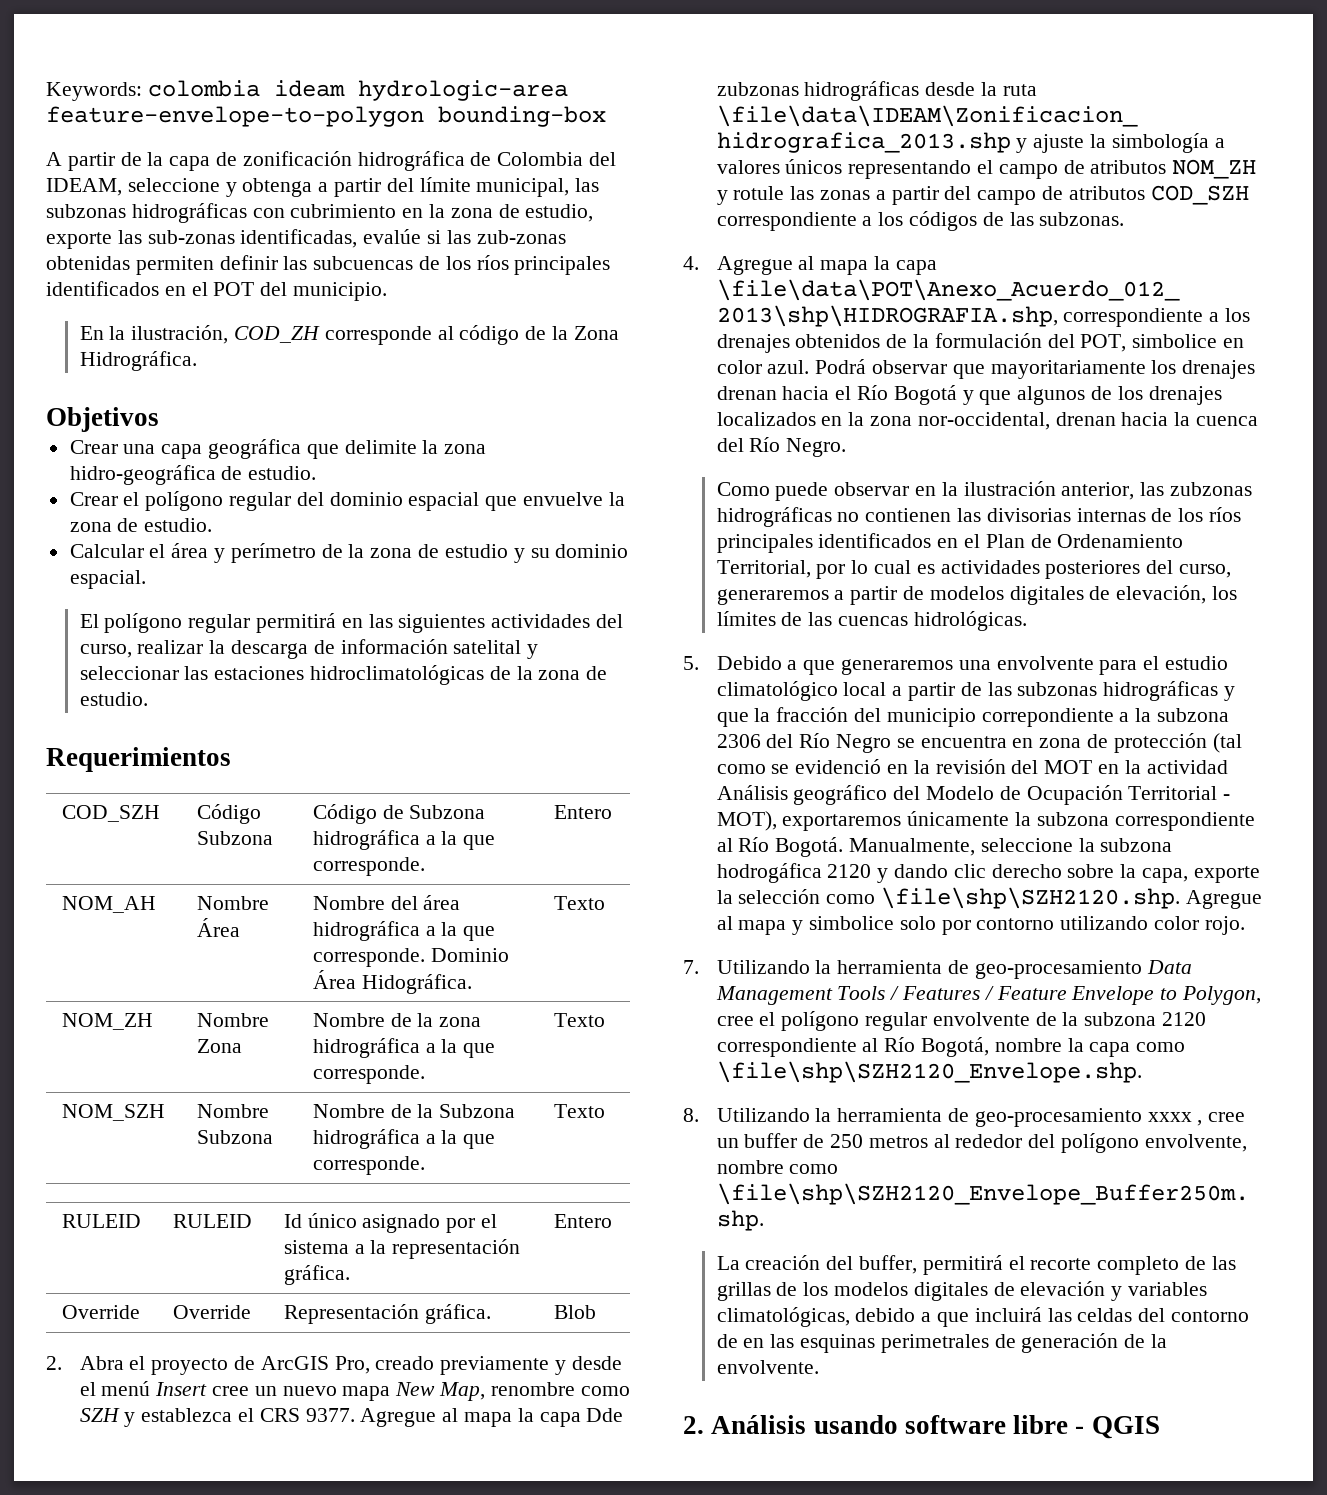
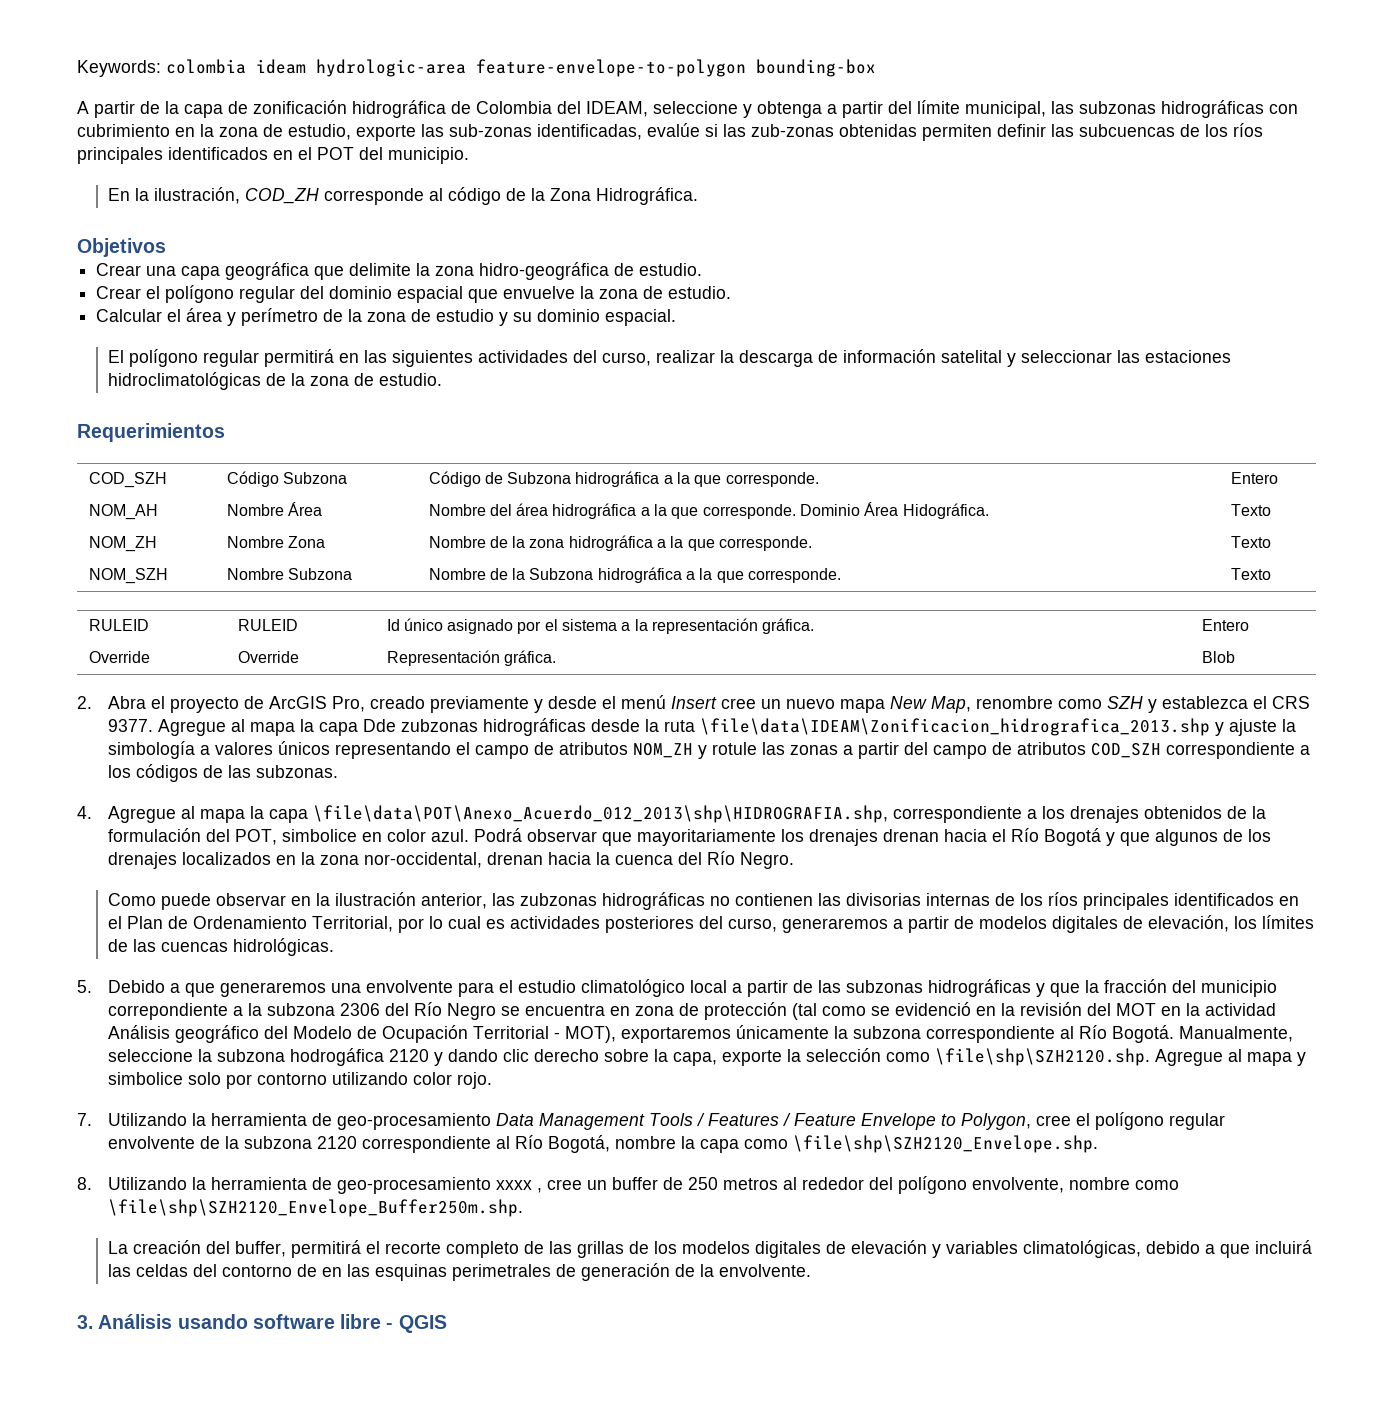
- 2. Análisis usando software libre - QGIS
+ 3. Análisis usando software libre - QGIS

